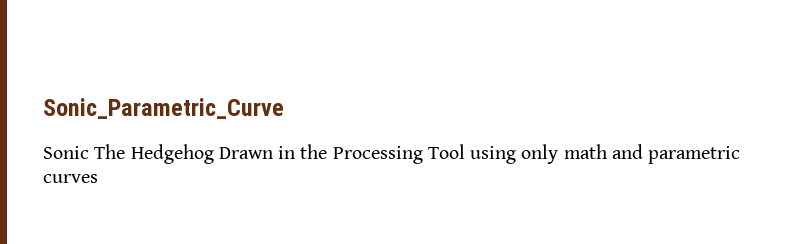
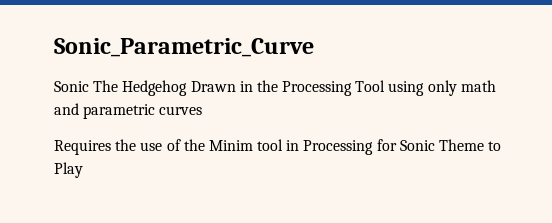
+ Requires the use of the Minim tool in Processing for Sonic Theme to Play

